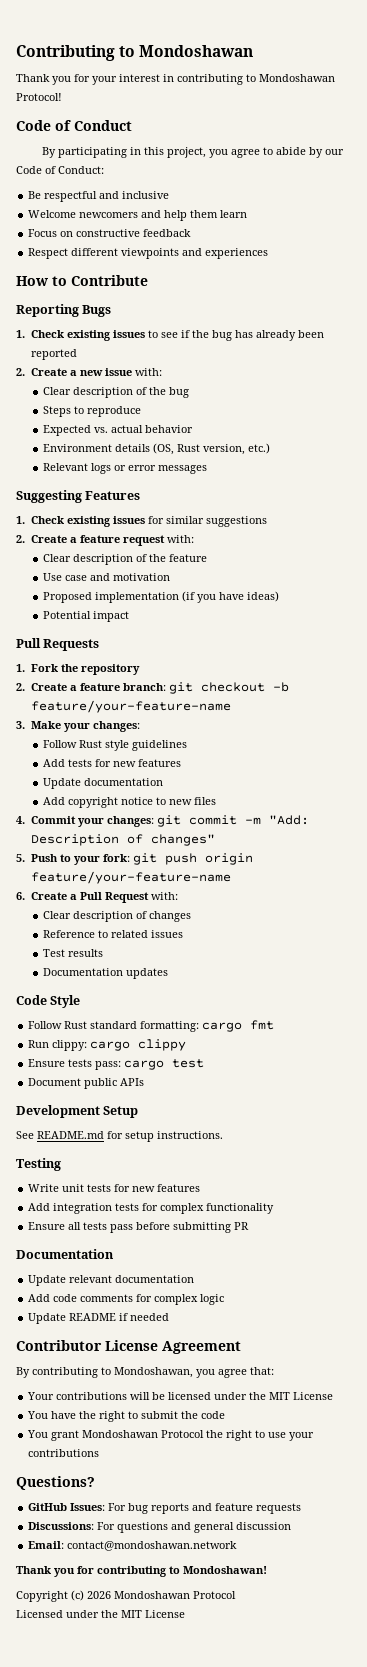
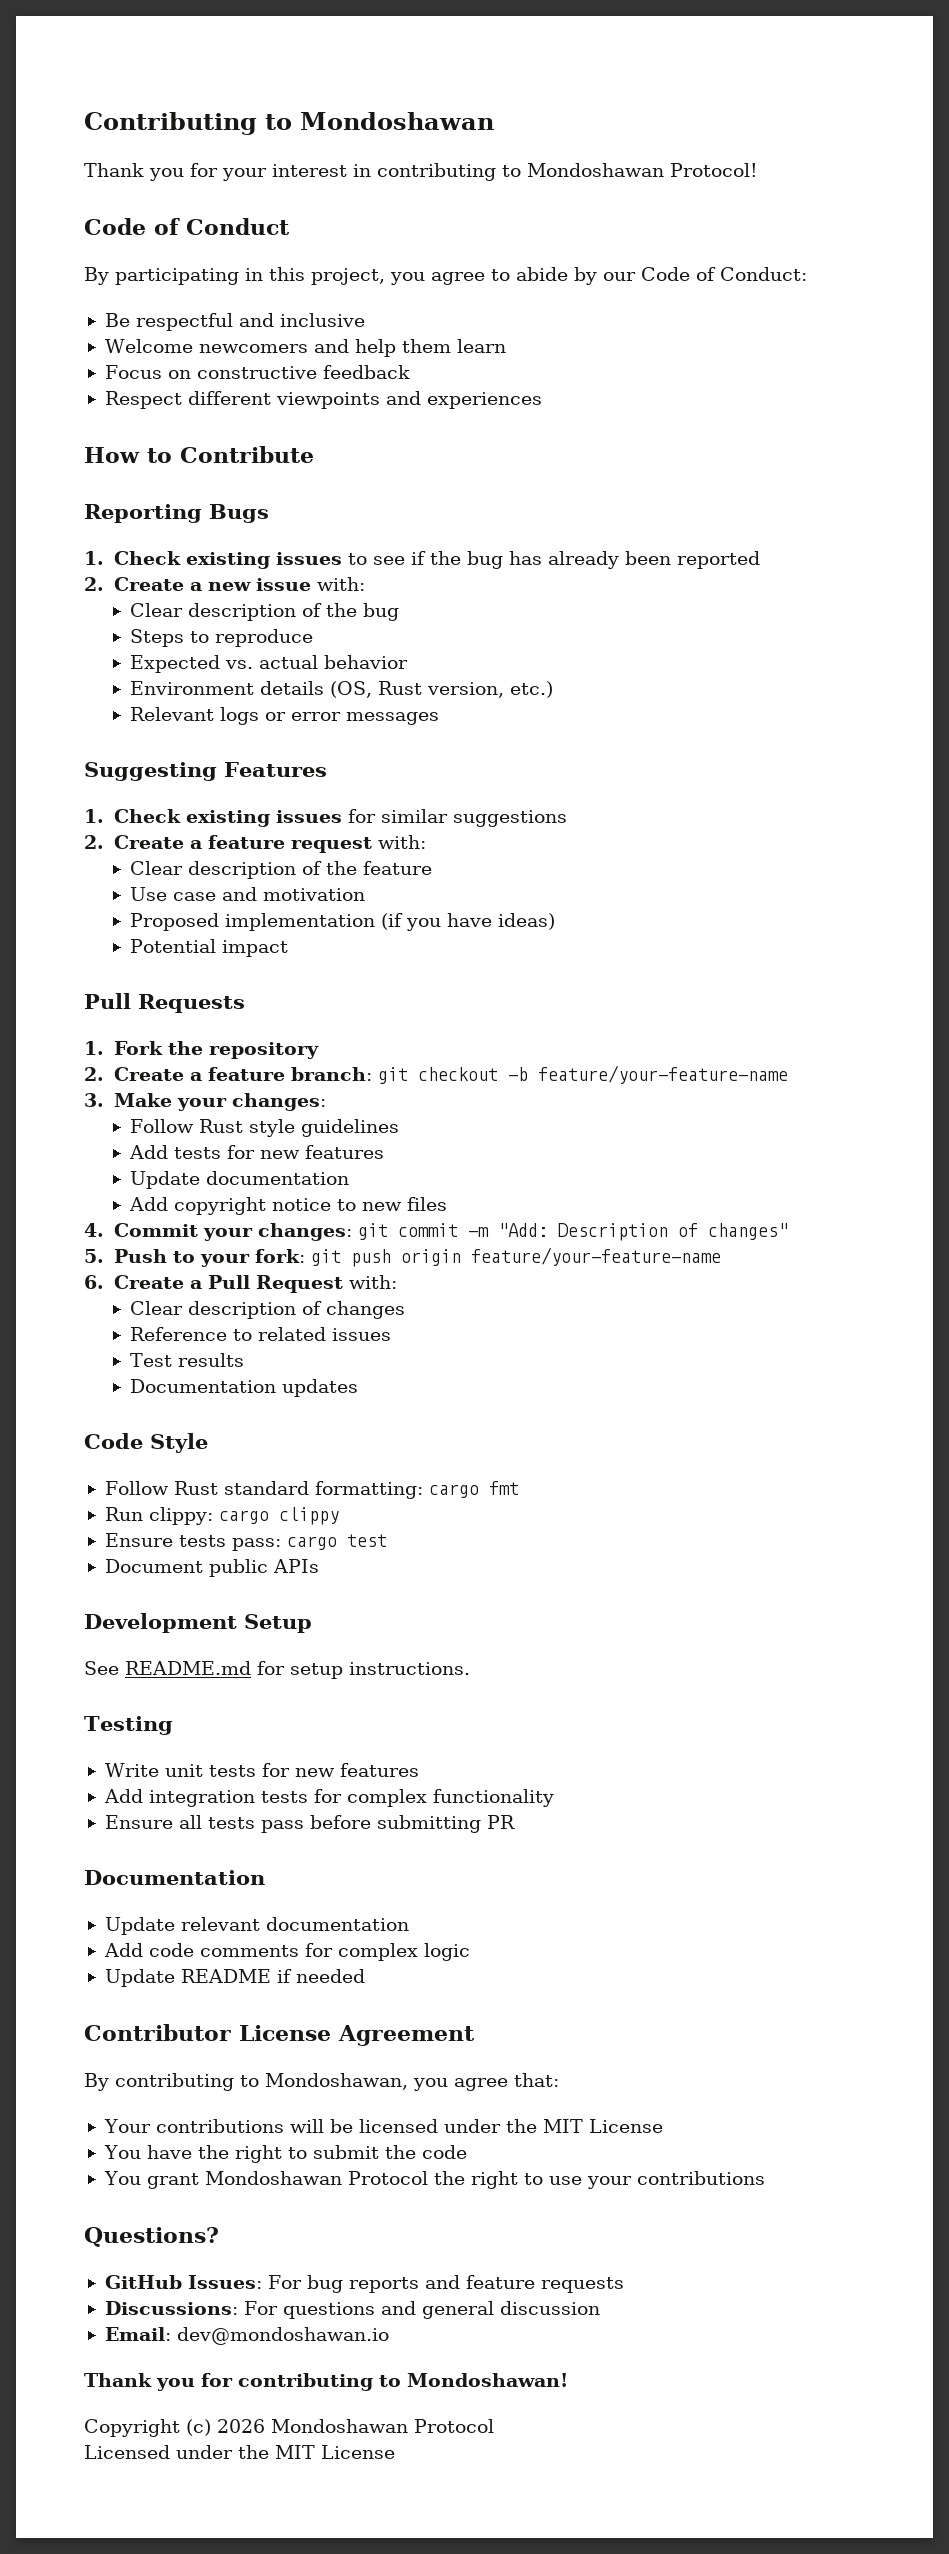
- Email: contact@mondoshawan.network
+ Email: dev@mondoshawan.io

